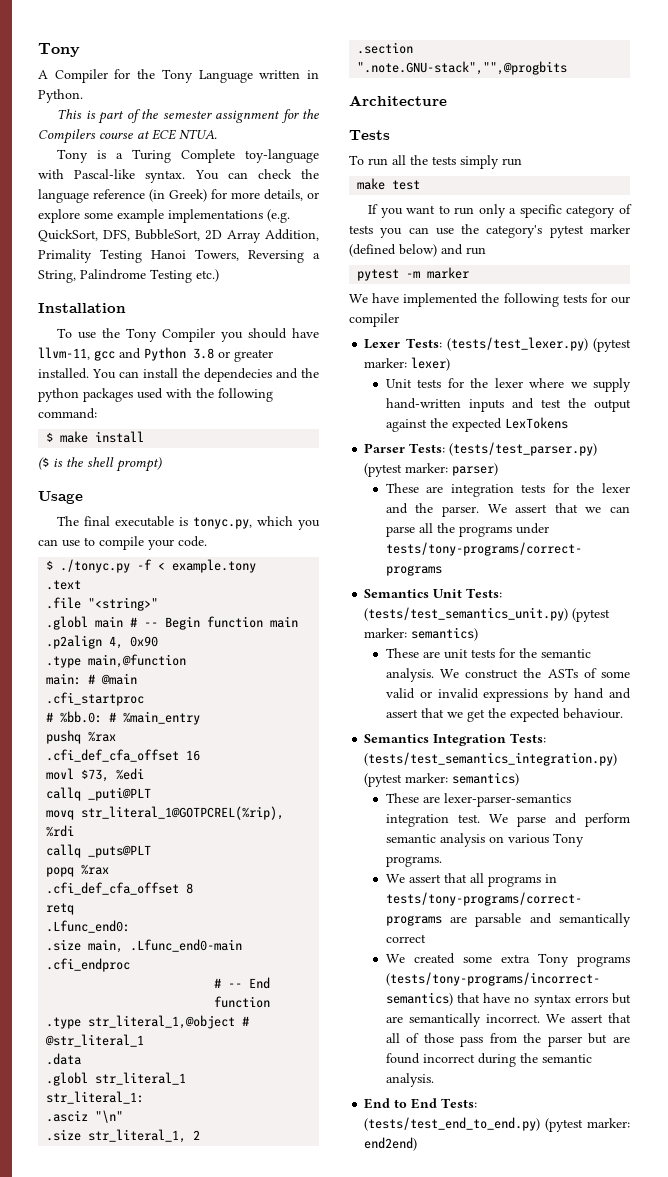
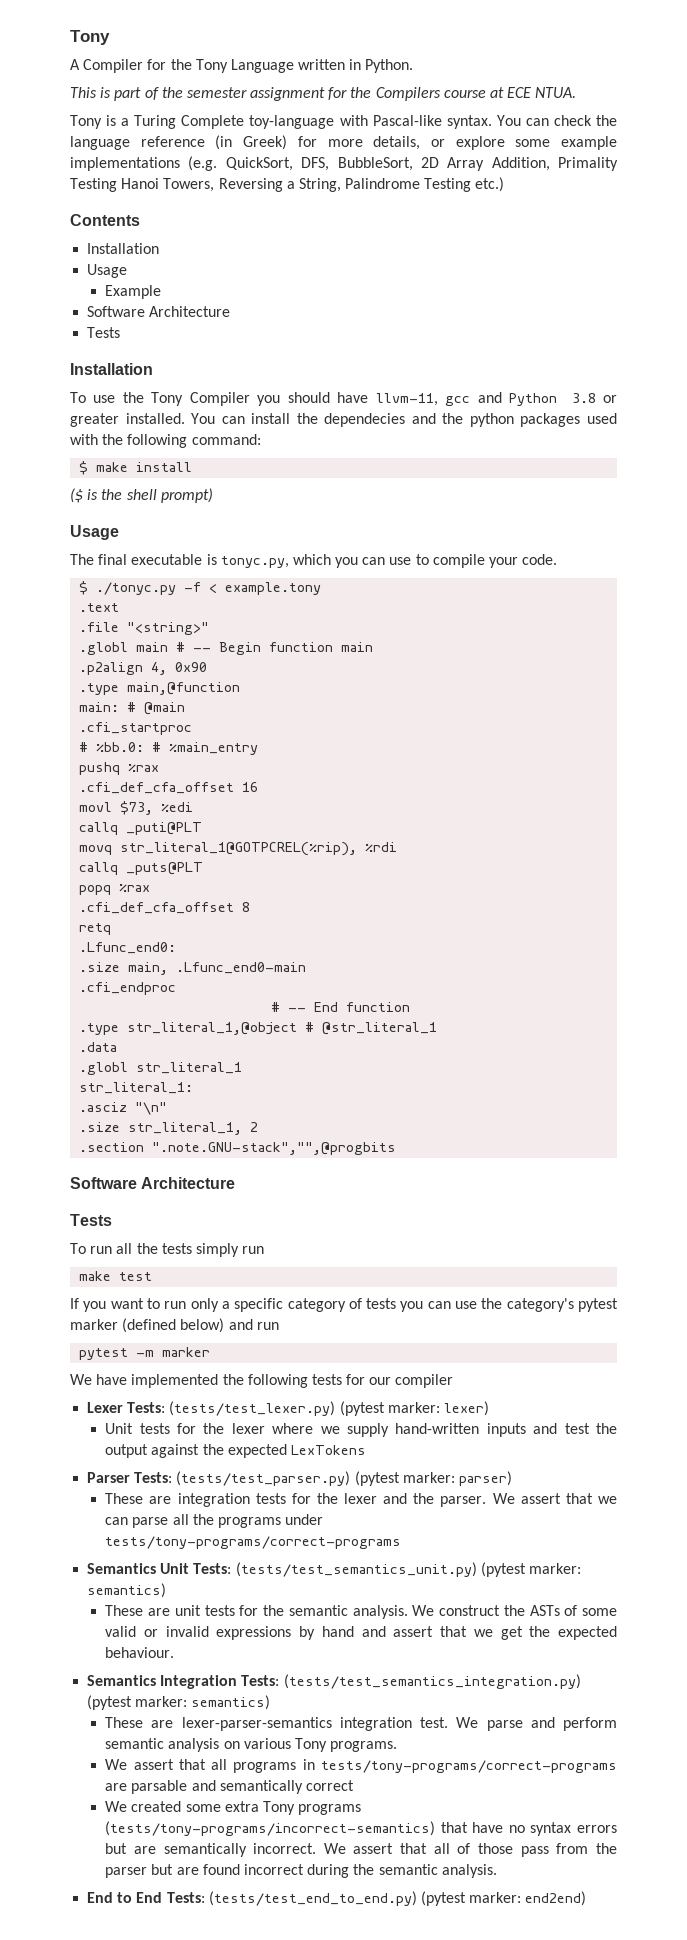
+ Contents
+ Installation
+ Usage
+ Example
+ Software Architecture
+ Tests
  .section ".note.GNU-stack","",@progbits
- Architecture
+ Software Architecture

